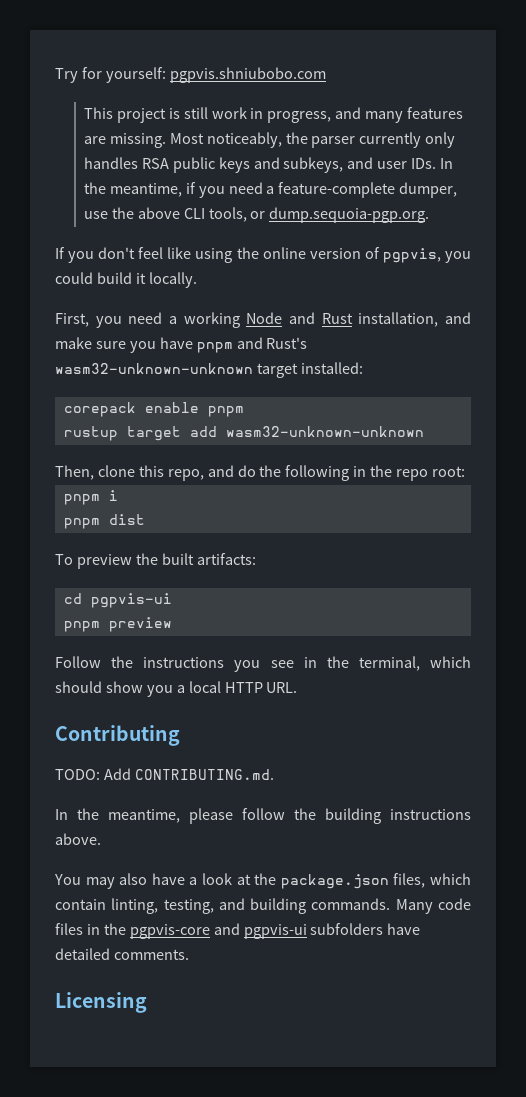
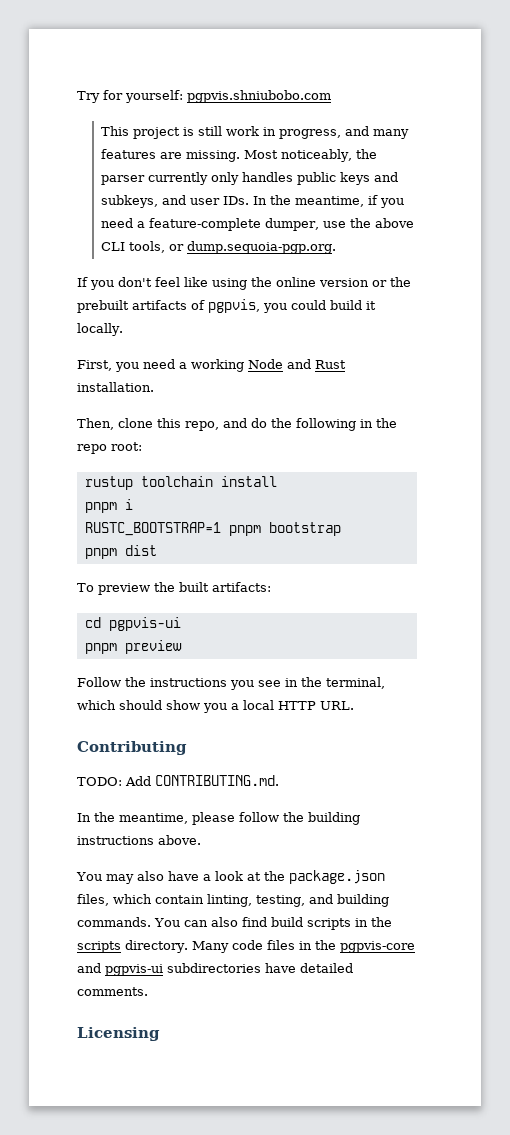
- Most noticeably, the parser currently only handles RSA public keys and subkeys, and user IDs. In the meantime, if you need a feature-complete dumper, use the above CLI tools, or dump.sequoia-pgp.org.
+ Most noticeably, the parser currently only handles public keys and subkeys, and user IDs. In the meantime, if you need a feature-complete dumper, use the above CLI tools, or dump.sequoia-pgp.org.
- If you don't feel like using the online version of pgpvis, you could build it locally.
+ If you don't feel like using the online version or the prebuilt artifacts of pgpvis, you could build it locally.
- First, you need a working Node and Rust installation, and make sure you have pnpm and Rust's wasm32-unknown-unknown target installed:
- corepack enable pnpm
- rustup target add wasm32-unknown-unknown
+ First, you need a working Node and Rust installation.
+ rustup toolchain install
+ RUSTC_BOOTSTRAP=1 pnpm bootstrap
+ You can also find build scripts in the scripts directory.
- Many code files in the pgpvis-core and pgpvis-ui subfolders have detailed comments.
+ Many code files in the pgpvis-core and pgpvis-ui subdirectories have detailed comments.

